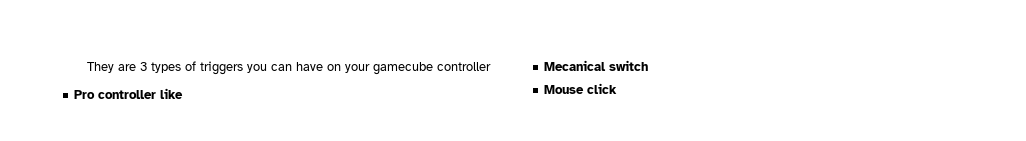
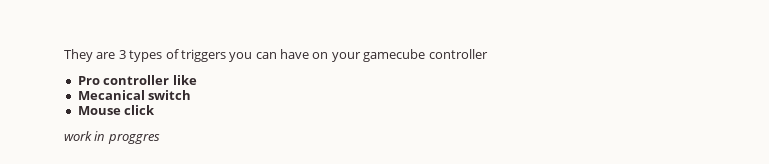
+ work in proggres

